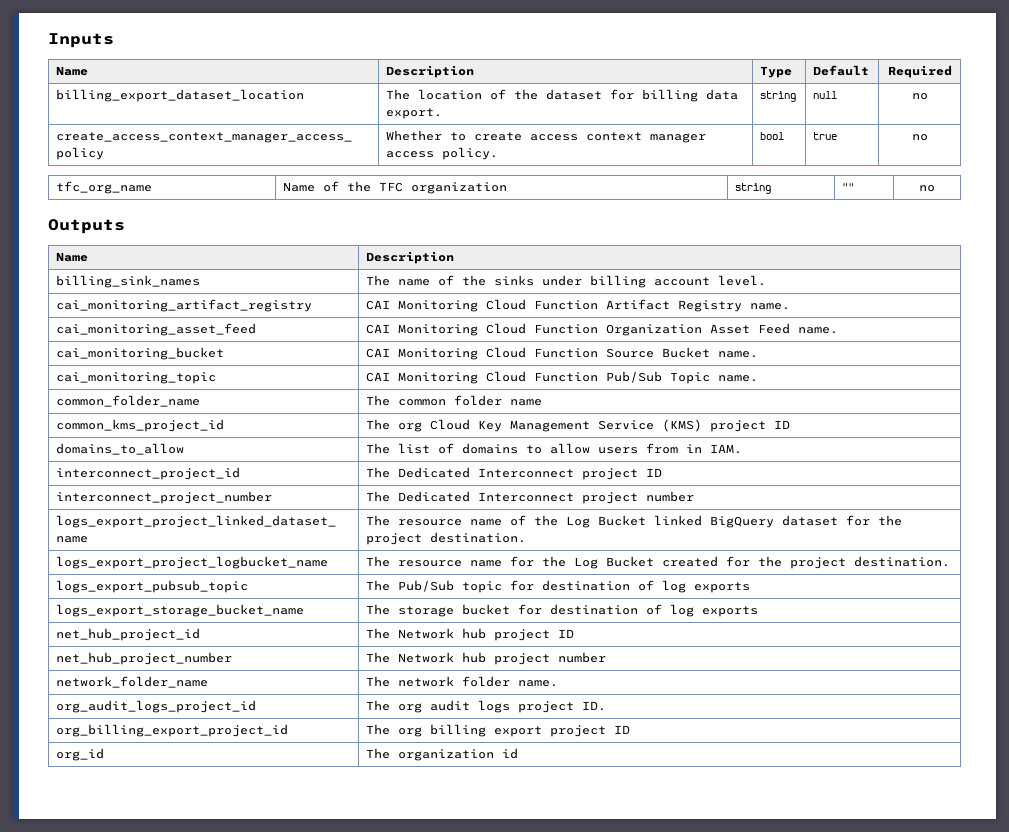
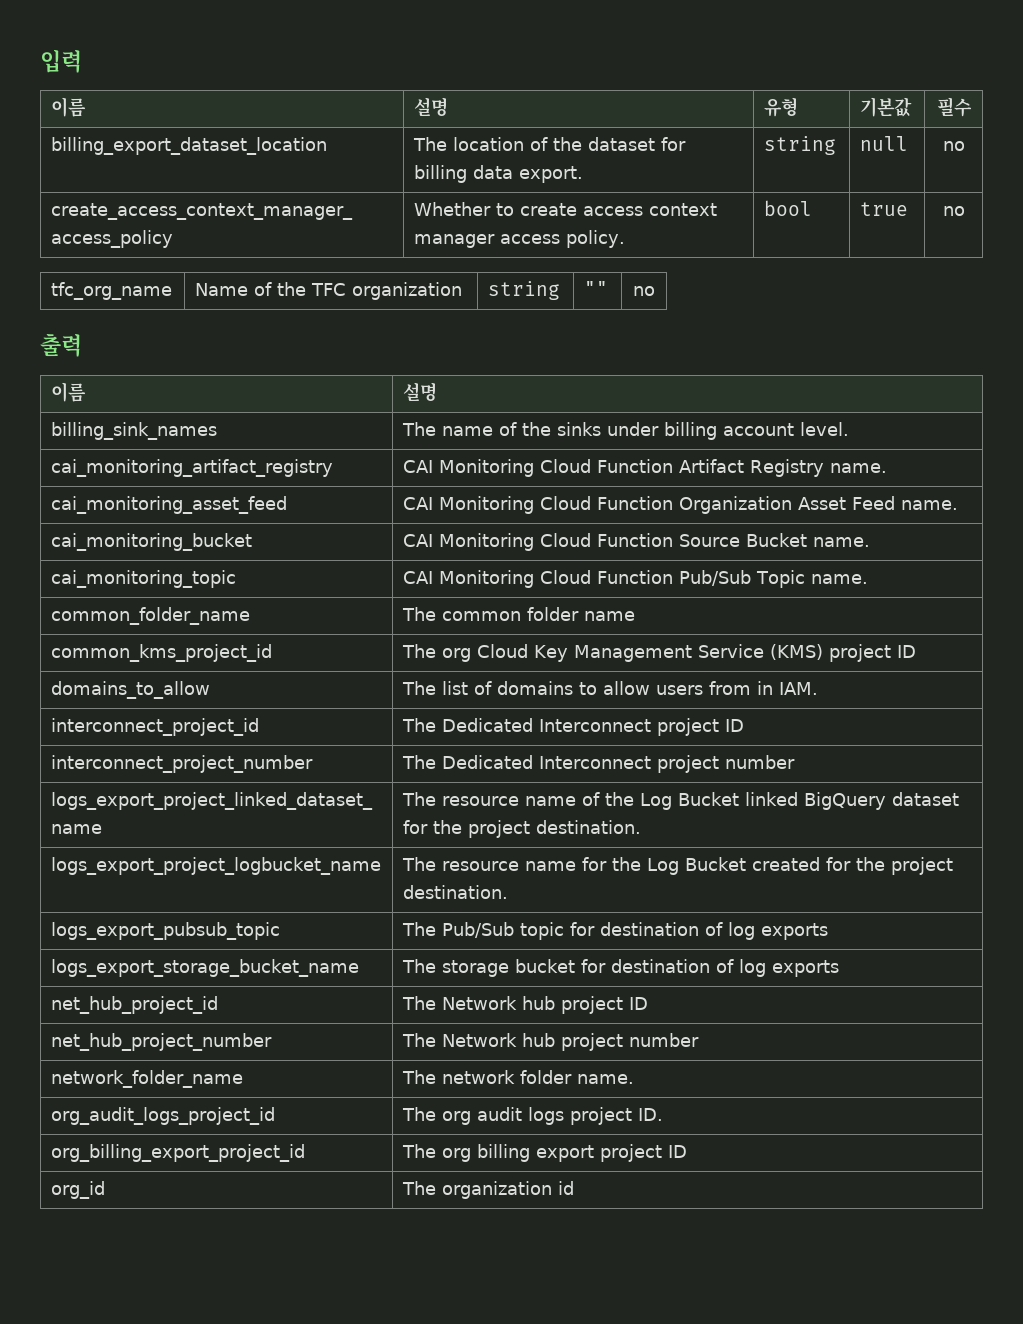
- Inputs
- Name | Description | Type | Default | Required
+ 입력
+ 이름 | 설명 | 유형 | 기본값 | 필수
- Outputs
- Name | Description
+ 출력
+ 이름 | 설명

